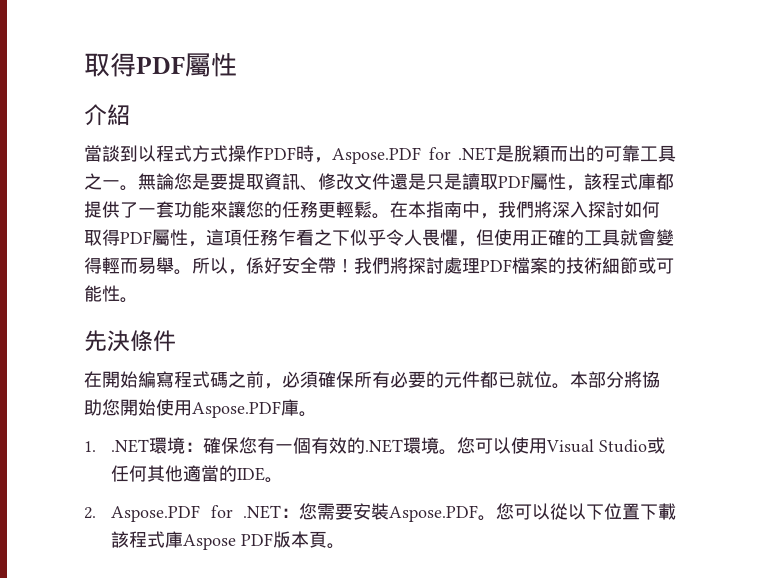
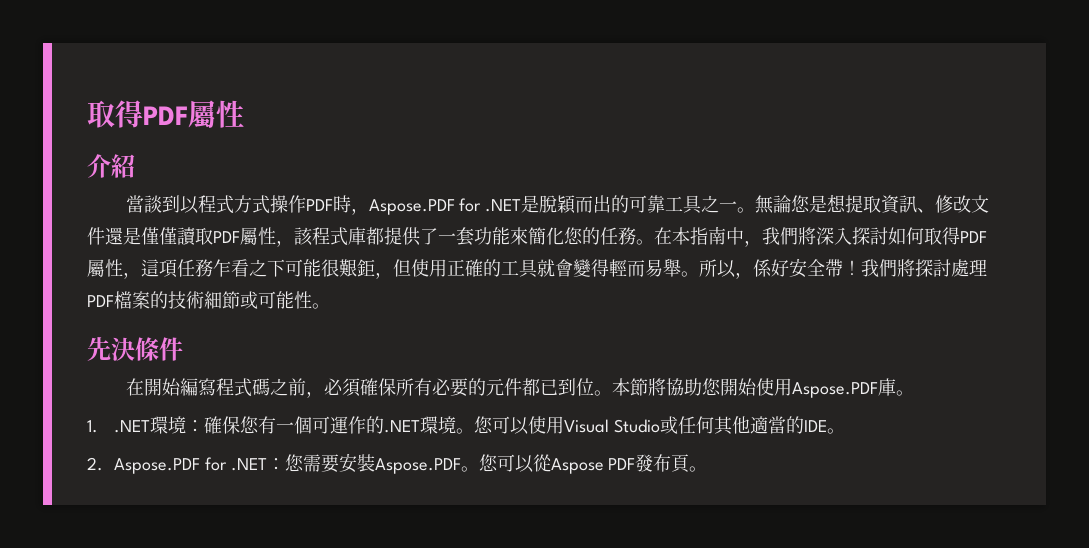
- 無論您是要提取資訊、修改文件還是只是讀取PDF屬性，該程式庫都提供了一套功能來讓您的任務更輕鬆。
+ 無論您是想提取資訊、修改文件還是僅僅讀取PDF屬性，該程式庫都提供了一套功能來簡化您的任務。
- 在本指南中，我們將深入探討如何取得PDF屬性，這項任務乍看之下似乎令人畏懼，但使用正確的工具就會變得輕而易舉。
+ 在本指南中，我們將深入探討如何取得PDF屬性，這項任務乍看之下可能很艱鉅，但使用正確的工具就會變得輕而易舉。
- 在開始編寫程式碼之前，必須確保所有必要的元件都已就位。本部分將協助您開始使用Aspose.PDF庫。
+ 在開始編寫程式碼之前，必須確保所有必要的元件都已到位。本節將協助您開始使用Aspose.PDF庫。
- 1. .NET環境：確保您有一個有效的.NET環境。
+ 1. .NET環境：確保您有一個可運作的.NET環境。
- 您可以從以下位置下載該程式庫Aspose PDF版本頁。
+ 您可以從Aspose PDF發布頁。

